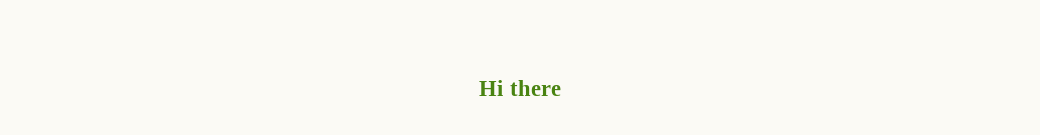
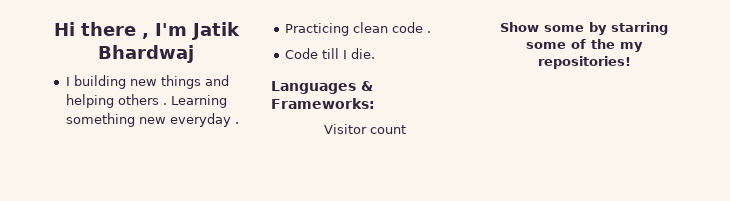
- Hi there
+ Hi there , I'm Jatik Bhardwaj
+ I building new things and helping others . Learning something new everyday .
+ Practicing clean code .
+ Code till I die.
+ Languages & Frameworks:
+ Visitor count
+ Show some by starring some of the my repositories!

